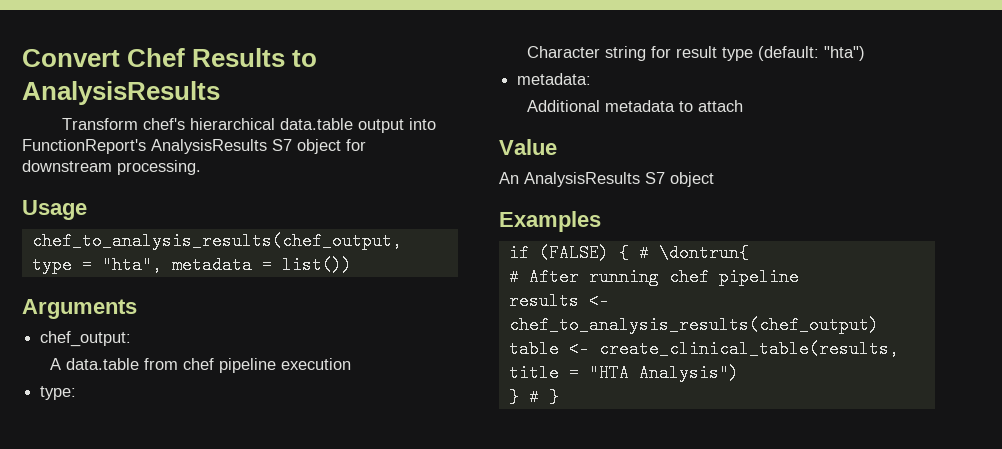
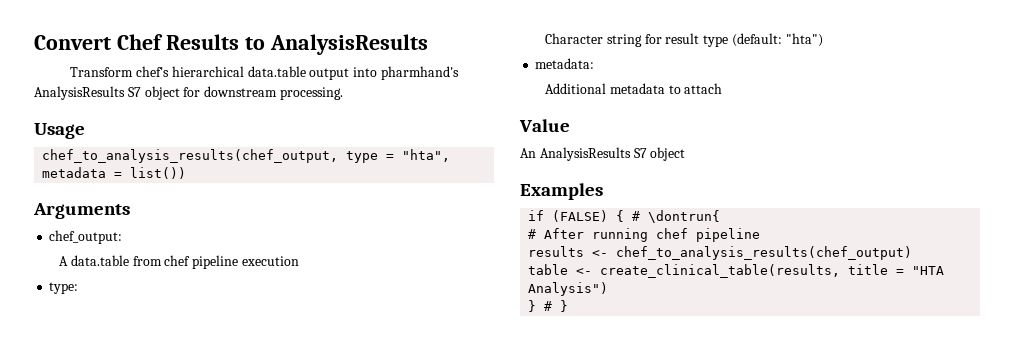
- Transform chef's hierarchical data.table output into FunctionReport's AnalysisResults S7 object for downstream processing.
+ Transform chef's hierarchical data.table output into pharmhand's AnalysisResults S7 object for downstream processing.

